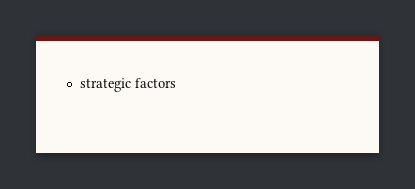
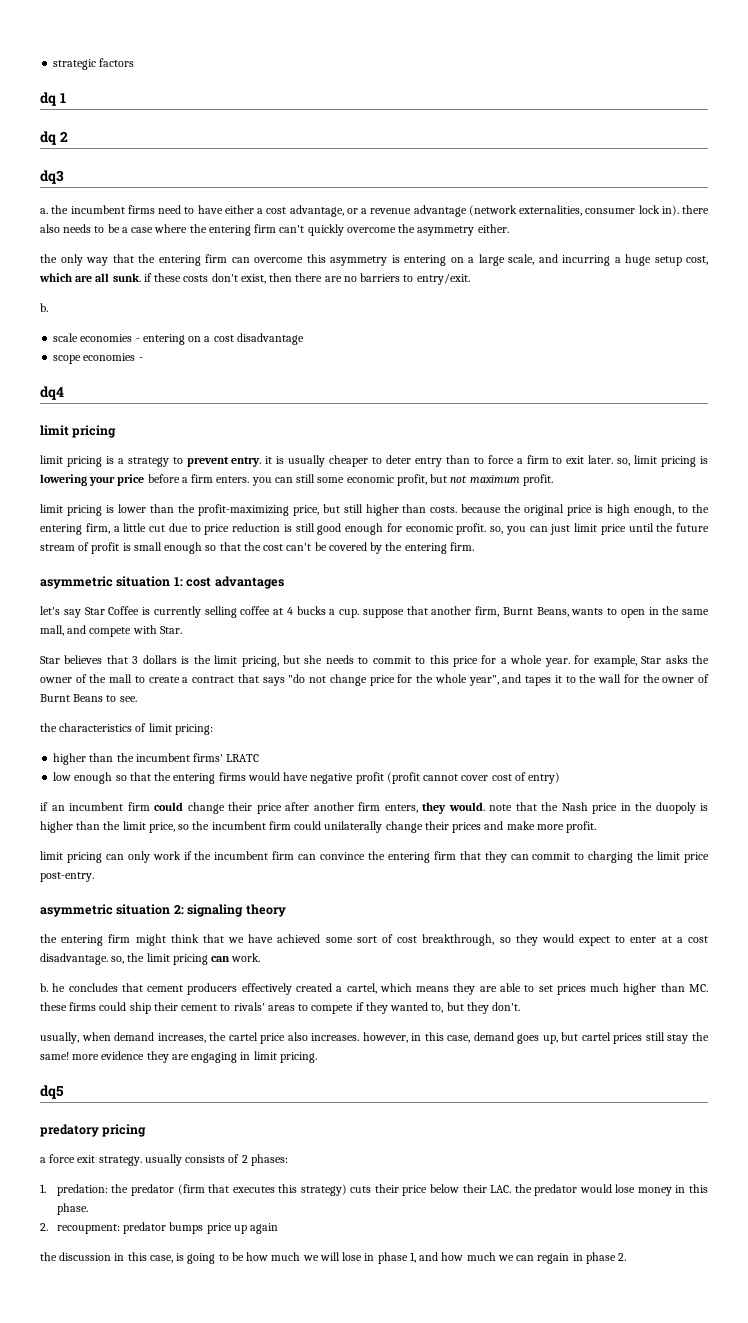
+ dq 1
+ dq 2
+ dq3
+ a. the incumbent firms need to have either a cost advantage, or a revenue advantage (network externalities, consumer lock in). there also needs to be a case where the entering firm can't quickly overcome the asymmetry either.
+ the only way that the entering firm can overcome this asymmetry is entering on a large scale, and incurring a huge setup cost, which are all sunk. if these costs don't exist, then there are no barriers to entry/exit.
+ b.
+ scale economies - entering on a cost disadvantage
+ scope economies -
+ dq4
+ limit pricing
+ limit pricing is a strategy to prevent entry. it is usually cheaper to deter entry than to force a firm to exit later. so, limit pricing is lowering your price before a firm enters. you can still some economic profit, but not maximum profit.
+ limit pricing is lower than the profit-maximizing price, but still higher than costs. because the original price is high enough, to the entering firm, a little cut due to price reduction is still good enough for economic profit. so, you can just limit price until the future stream of profit is small enough so that the cost can't be covered by the entering firm.
+ asymmetric situation 1: cost advantages
+ let's say Star Coffee is currently selling coffee at 4 bucks a cup. suppose that another firm, Burnt Beans, wants to open in the same mall, and compete with Star.
+ Star believes that 3 dollars is the limit pricing, but she needs to commit to this price for a whole year. for example, Star asks the owner of the mall to create a contract that says "do not change price for the whole year", and tapes it to the wall for the owner of Burnt Beans to see.
+ the characteristics of limit pricing:
+ higher than the incumbent firms' LRATC
+ low enough so that the entering firms would have negative profit (profit cannot cover cost of entry)
+ if an incumbent firm could change their price after another firm enters, they would. note that the Nash price in the duopoly is higher than the limit price, so the incumbent firm could unilaterally change their prices and make more profit.
+ limit pricing can only work if the incumbent firm can convince the entering firm that they can commit to charging the limit price post-entry.
+ asymmetric situation 2: signaling theory
+ the entering firm might think that we have achieved some sort of cost breakthrough, so they would expect to enter at a cost disadvantage. so, the limit pricing can work.
+ b. he concludes that cement producers effectively created a cartel, which means they are able to set prices much higher than MC. these firms could ship their cement to rivals' areas to compete if they wanted to, but they don't.
+ usually, when demand increases, the cartel price also increases. however, in this case, demand goes up, but cartel prices still stay the same! more evidence they are engaging in limit pricing.
+ dq5
+ predatory pricing
+ a force exit strategy. usually consists of 2 phases:
+ 1. predation: the predator (firm that executes this strategy) cuts their price below their LAC. the predator would lose money in this phase.
+ 2. recoupment: predator bumps price up again
+ the discussion in this case, is going to be how much we will lose in phase 1, and how much we can regain in phase 2.

